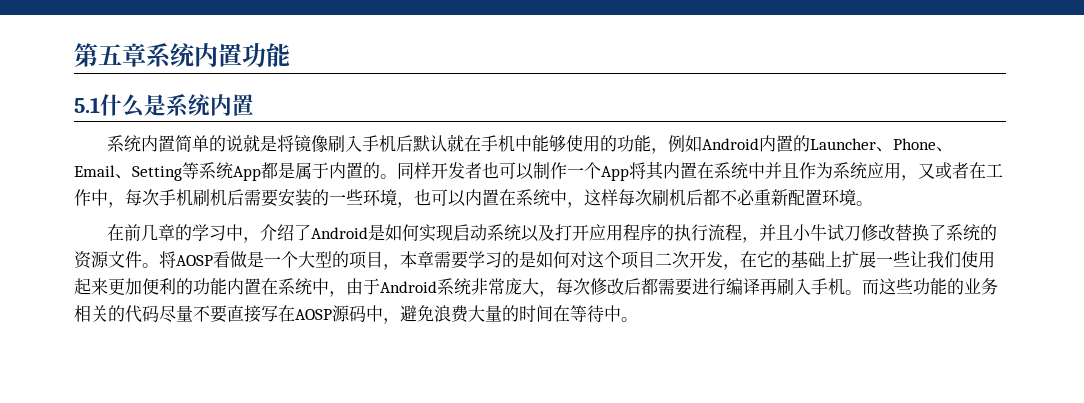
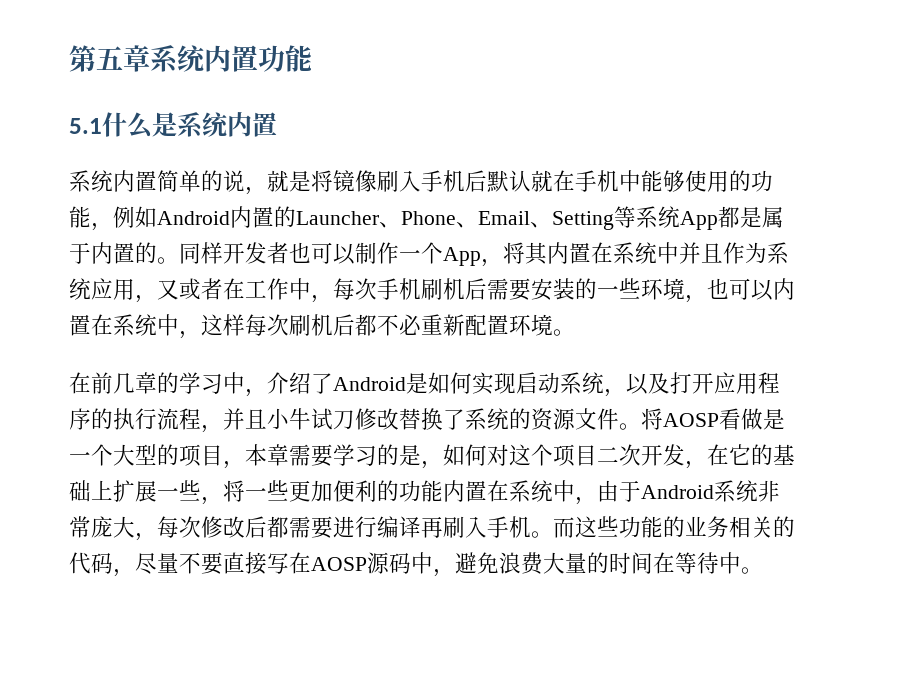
- 系统内置简单的说就是将镜像刷入手机后默认就在手机中能够使用的功能，例如Android内置的Launcher、Phone、Email、Setting等系统App都是属于内置的。
+ 系统内置简单的说，就是将镜像刷入手机后默认就在手机中能够使用的功能，例如Android内置的Launcher、Phone、Email、Setting等系统App都是属于内置的。
- 同样开发者也可以制作一个App将其内置在系统中并且作为系统应用，又或者在工作中，每次手机刷机后需要安装的一些环境，也可以内置在系统中，这样每次刷机后都不必重新配置环境。
+ 同样开发者也可以制作一个App，将其内置在系统中并且作为系统应用，又或者在工作中，每次手机刷机后需要安装的一些环境，也可以内置在系统中，这样每次刷机后都不必重新配置环境。
- 在前几章的学习中，介绍了Android是如何实现启动系统以及打开应用程序的执行流程，并且小牛试刀修改替换了系统的资源文件。
+ 在前几章的学习中，介绍了Android是如何实现启动系统，以及打开应用程序的执行流程，并且小牛试刀修改替换了系统的资源文件。
- 将AOSP看做是一个大型的项目，本章需要学习的是如何对这个项目二次开发，在它的基础上扩展一些让我们使用起来更加便利的功能内置在系统中，由于Android系统非常庞大，每次修改后都需要进行编译再刷入手机。
+ 将AOSP看做是一个大型的项目，本章需要学习的是，如何对这个项目二次开发，在它的基础上扩展一些，将一些更加便利的功能内置在系统中，由于Android系统非常庞大，每次修改后都需要进行编译再刷入手机。
- 而这些功能的业务相关的代码尽量不要直接写在AOSP源码中，避免浪费大量的时间在等待中。
+ 而这些功能的业务相关的代码，尽量不要直接写在AOSP源码中，避免浪费大量的时间在等待中。

